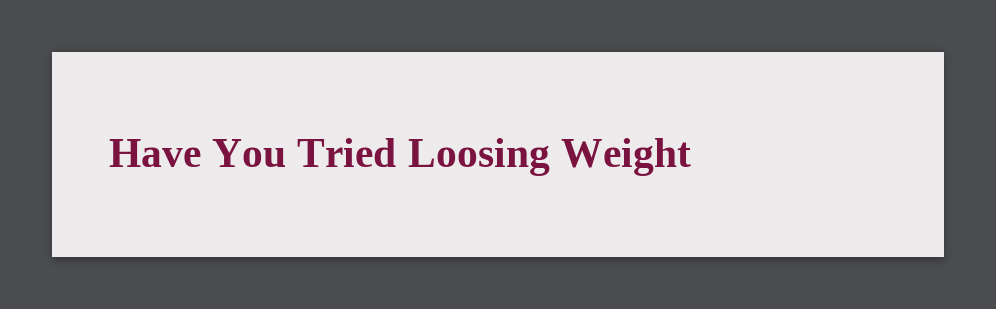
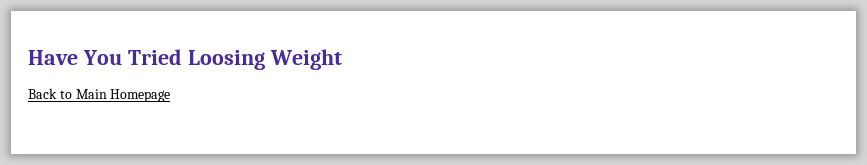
+ Back to Main Homepage

